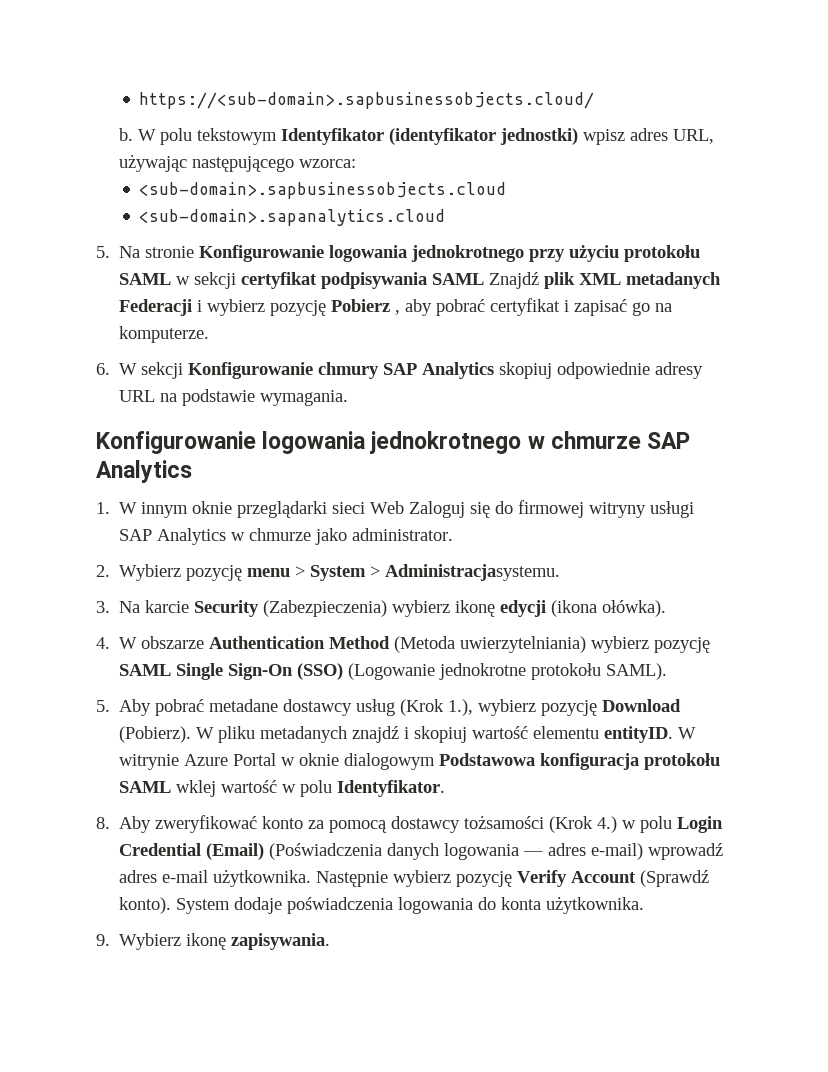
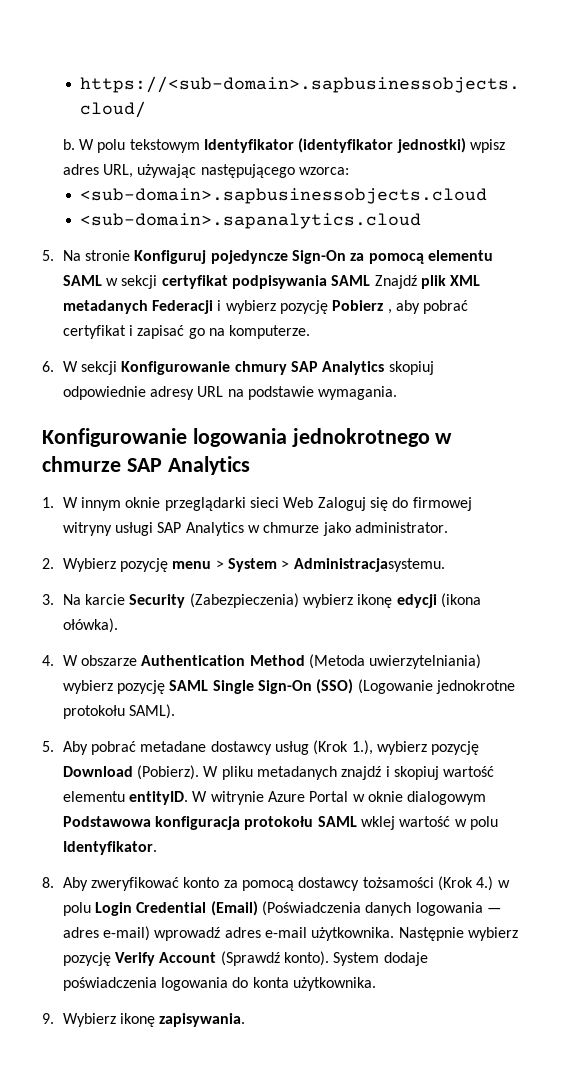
- 5. Na stronie Konfigurowanie logowania jednokrotnego przy użyciu protokołu SAML w sekcji certyfikat podpisywania SAML Znajdź plik XML metadanych Federacji i wybierz pozycję Pobierz , aby pobrać certyfikat i zapisać go na komputerze.
+ 5. Na stronie Konfiguruj pojedyncze Sign-On za pomocą elementu SAML w sekcji certyfikat podpisywania SAML Znajdź plik XML metadanych Federacji i wybierz pozycję Pobierz , aby pobrać certyfikat i zapisać go na komputerze.

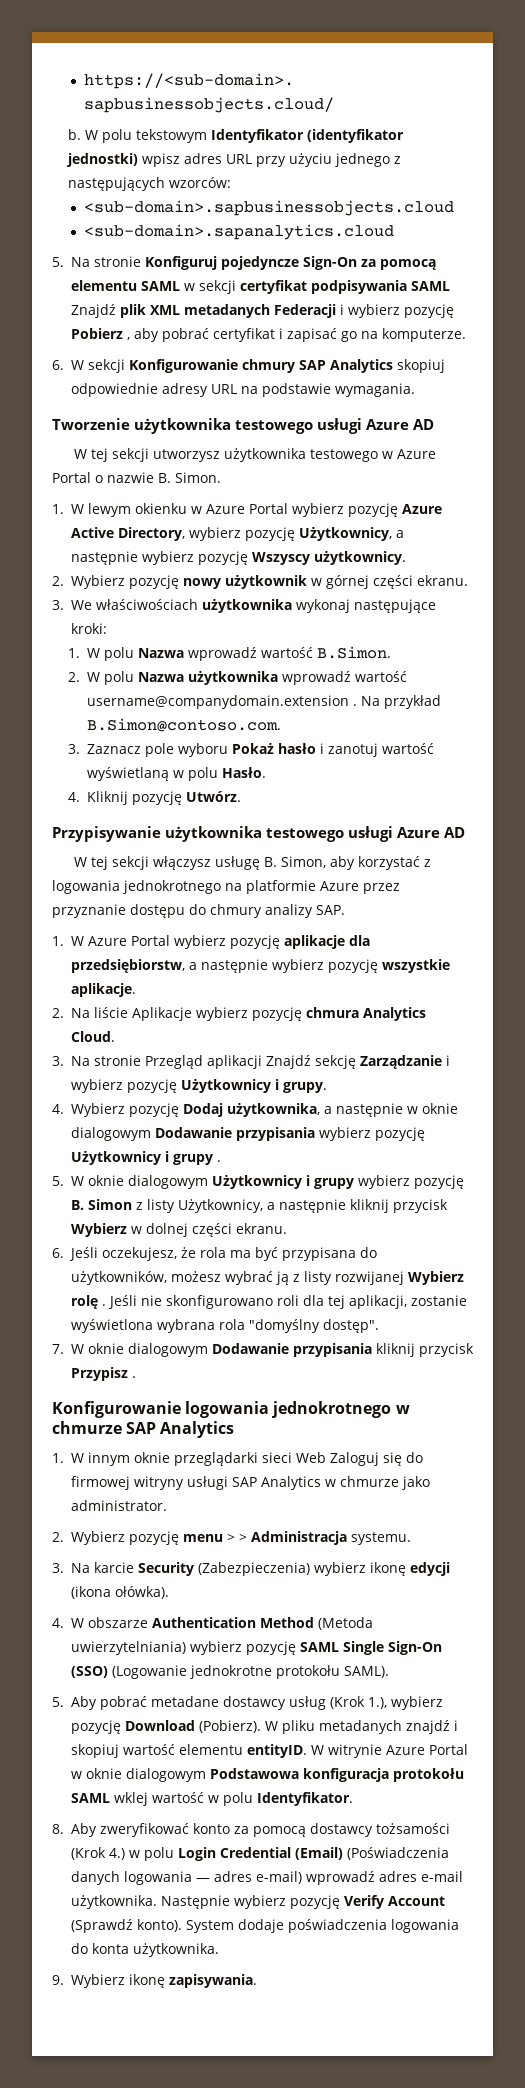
- W polu tekstowym Identyfikator (identyfikator jednostki) wpisz adres URL, używając następującego wzorca:
+ W polu tekstowym Identyfikator (identyfikator jednostki) wpisz adres URL przy użyciu jednego z następujących wzorców:
+ Tworzenie użytkownika testowego usługi Azure AD
+ W tej sekcji utworzysz użytkownika testowego w Azure Portal o nazwie B. Simon.
+ 1. W lewym okienku w Azure Portal wybierz pozycję Azure Active Directory, wybierz pozycję Użytkownicy, a następnie wybierz pozycję Wszyscy użytkownicy.
+ 2. Wybierz pozycję nowy użytkownik w górnej części ekranu.
+ 3. We właściwościach użytkownika wykonaj następujące kroki:
+ 1. W polu Nazwa wprowadź wartość B.Simon.
+ 2. W polu Nazwa użytkownika wprowadź wartość username@companydomain.extension . Na przykład B.Simon@contoso.com.
+ 3. Zaznacz pole wyboru Pokaż hasło i zanotuj wartość wyświetlaną w polu Hasło.
+ 4. Kliknij pozycję Utwórz.
+ Przypisywanie użytkownika testowego usługi Azure AD
+ W tej sekcji włączysz usługę B. Simon, aby korzystać z logowania jednokrotnego na platformie Azure przez przyznanie dostępu do chmury analizy SAP.
+ 1. W Azure Portal wybierz pozycję aplikacje dla przedsiębiorstw, a następnie wybierz pozycję wszystkie aplikacje.
+ 2. Na liście Aplikacje wybierz pozycję chmura Analytics Cloud.
+ 3. Na stronie Przegląd aplikacji Znajdź sekcję Zarządzanie i wybierz pozycję Użytkownicy i grupy.
+ 4. Wybierz pozycję Dodaj użytkownika, a następnie w oknie dialogowym Dodawanie przypisania wybierz pozycję Użytkownicy i grupy .
+ 5. W oknie dialogowym Użytkownicy i grupy wybierz pozycję B. Simon z listy Użytkownicy, a następnie kliknij przycisk Wybierz w dolnej części ekranu.
+ 6. Jeśli oczekujesz, że rola ma być przypisana do użytkowników, możesz wybrać ją z listy rozwijanej Wybierz rolę . Jeśli nie skonfigurowano roli dla tej aplikacji, zostanie wyświetlona wybrana rola "domyślny dostęp".
+ 7. W oknie dialogowym Dodawanie przypisania kliknij przycisk Przypisz .
- 2. Wybierz pozycję menu > System > Administracjasystemu.
+ 2. Wybierz pozycję menu > > Administracja systemu.

